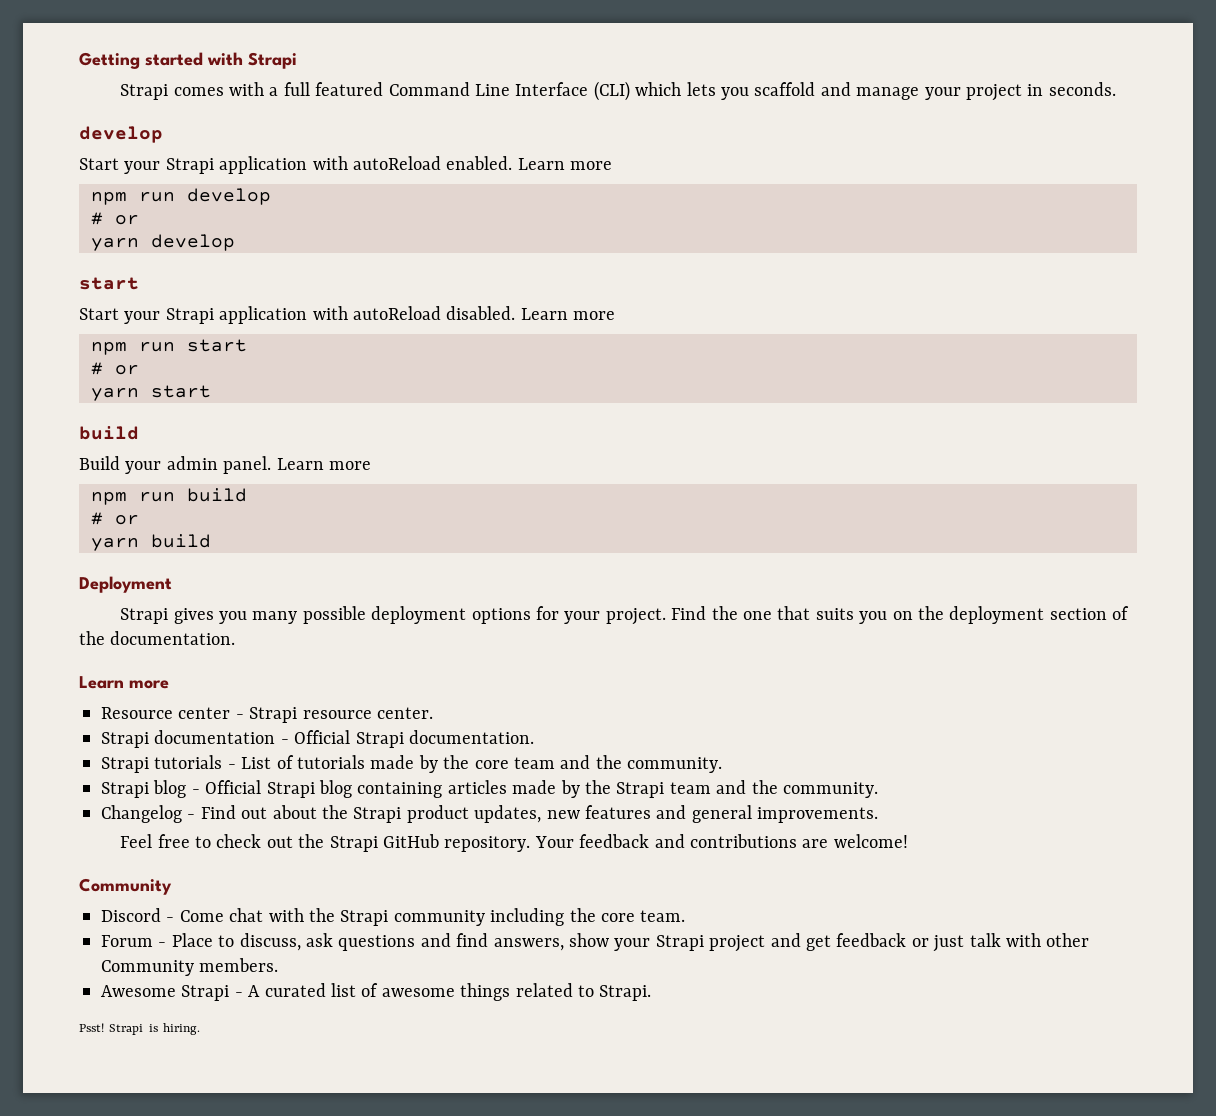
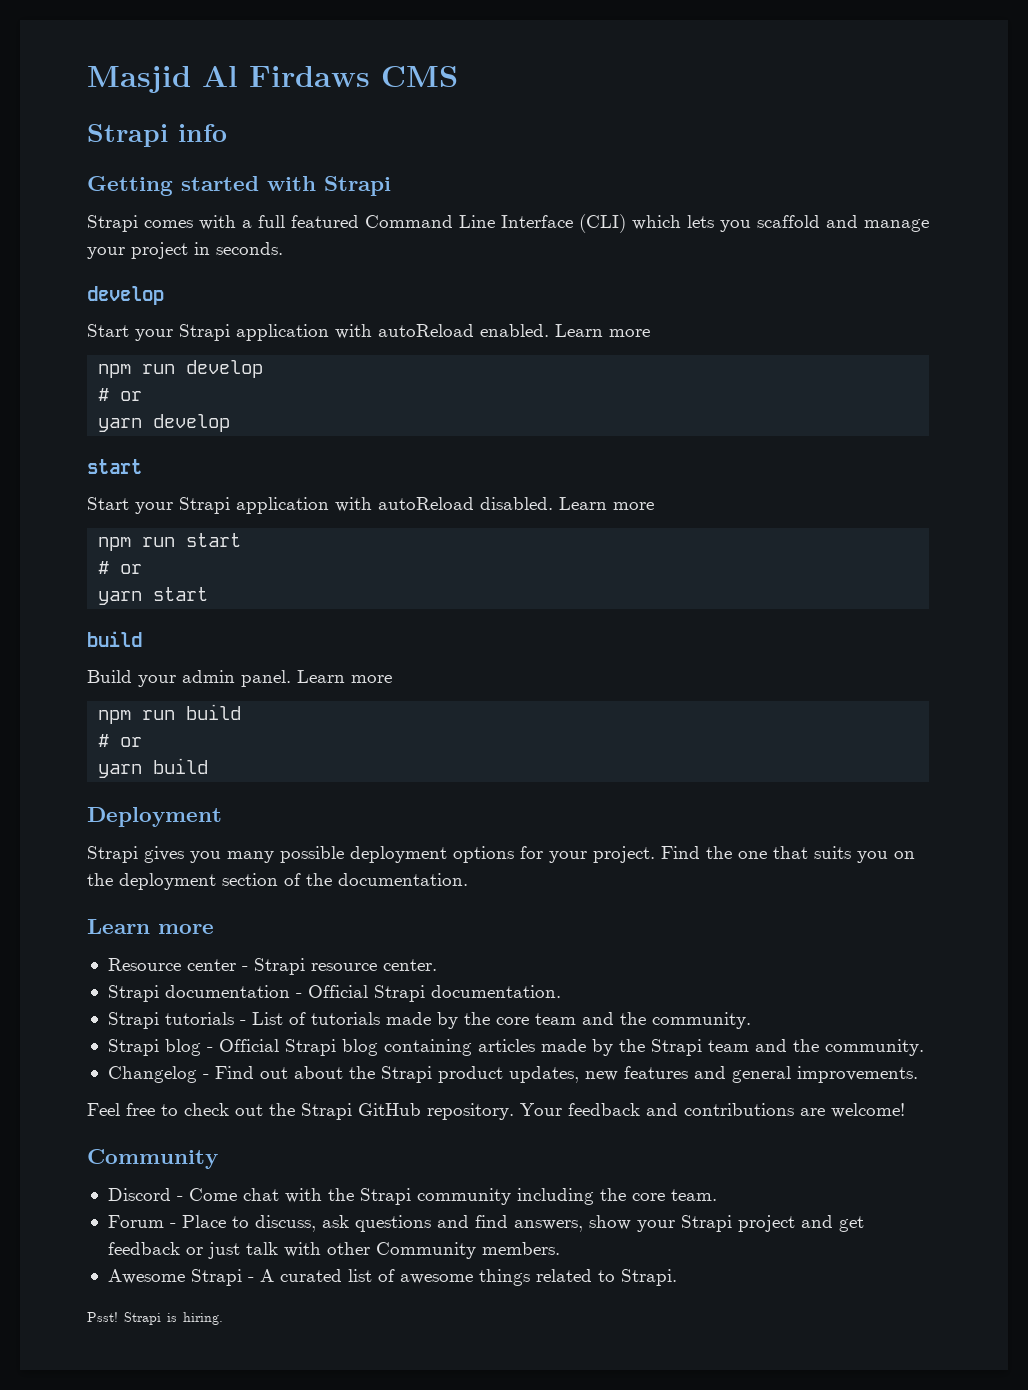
+ Masjid Al Firdaws CMS
+ Strapi info

